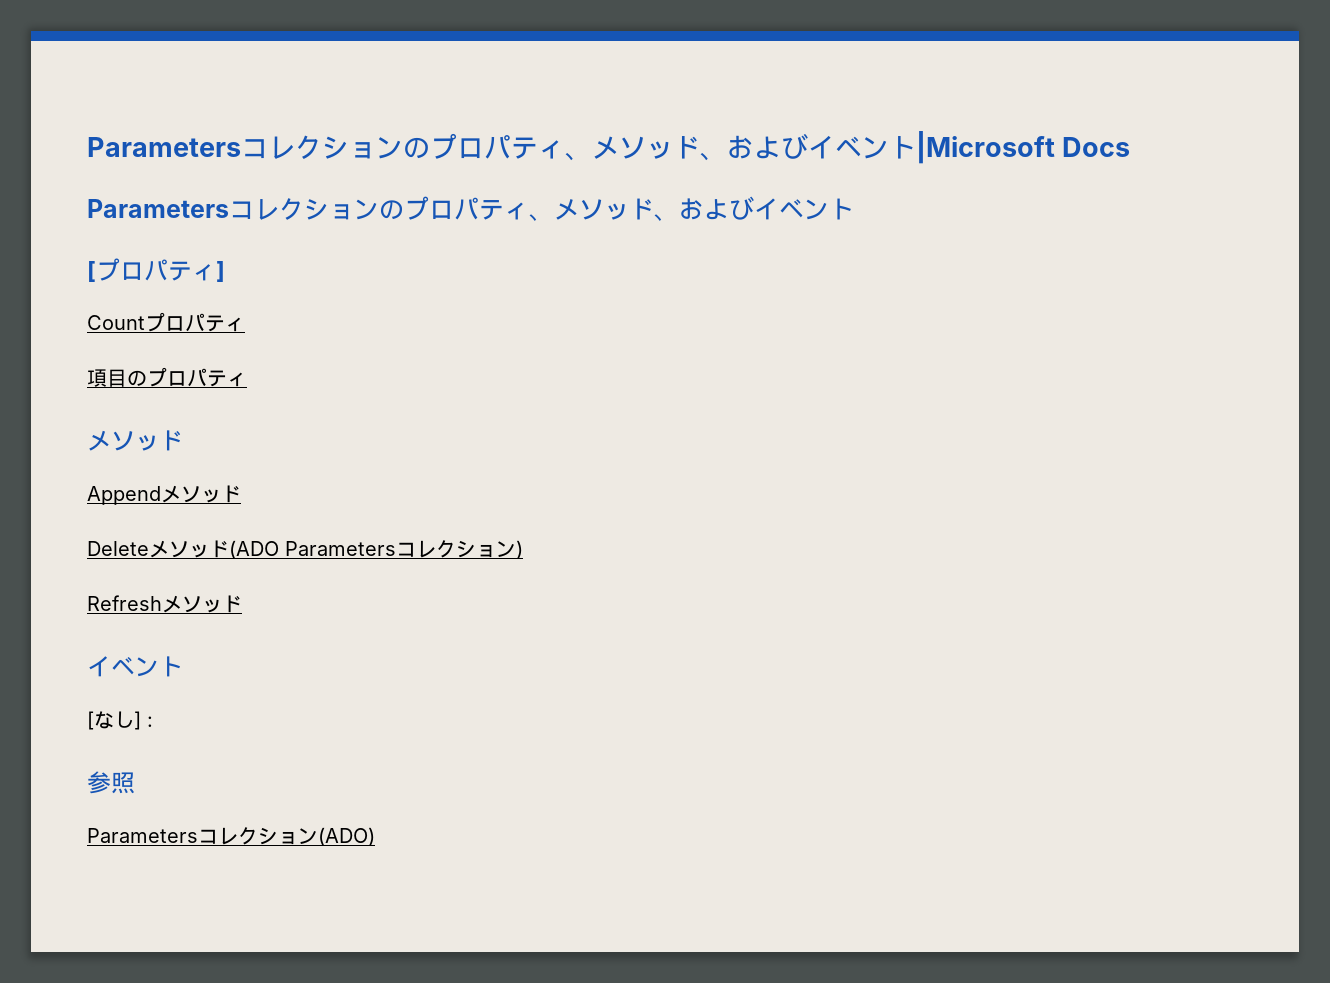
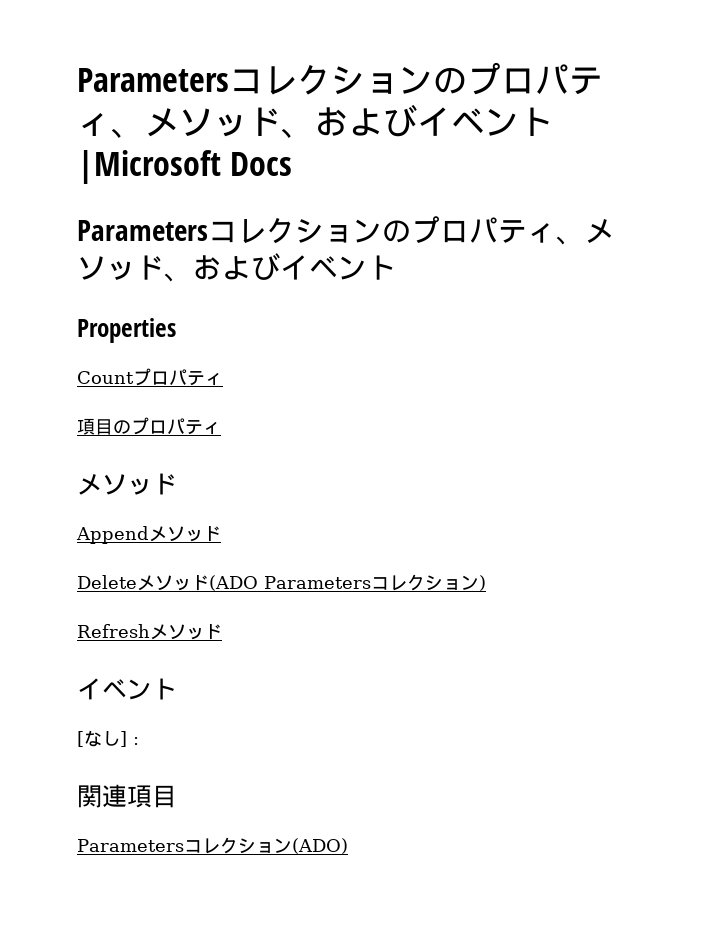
- [プロパティ]
+ Properties
- 参照
+ 関連項目

